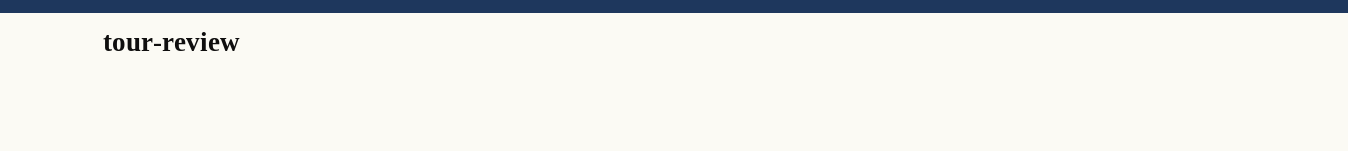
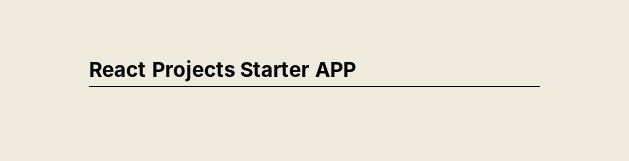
- tour-review
+ React Projects Starter APP

